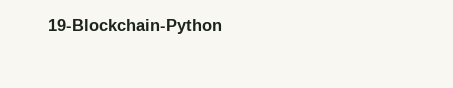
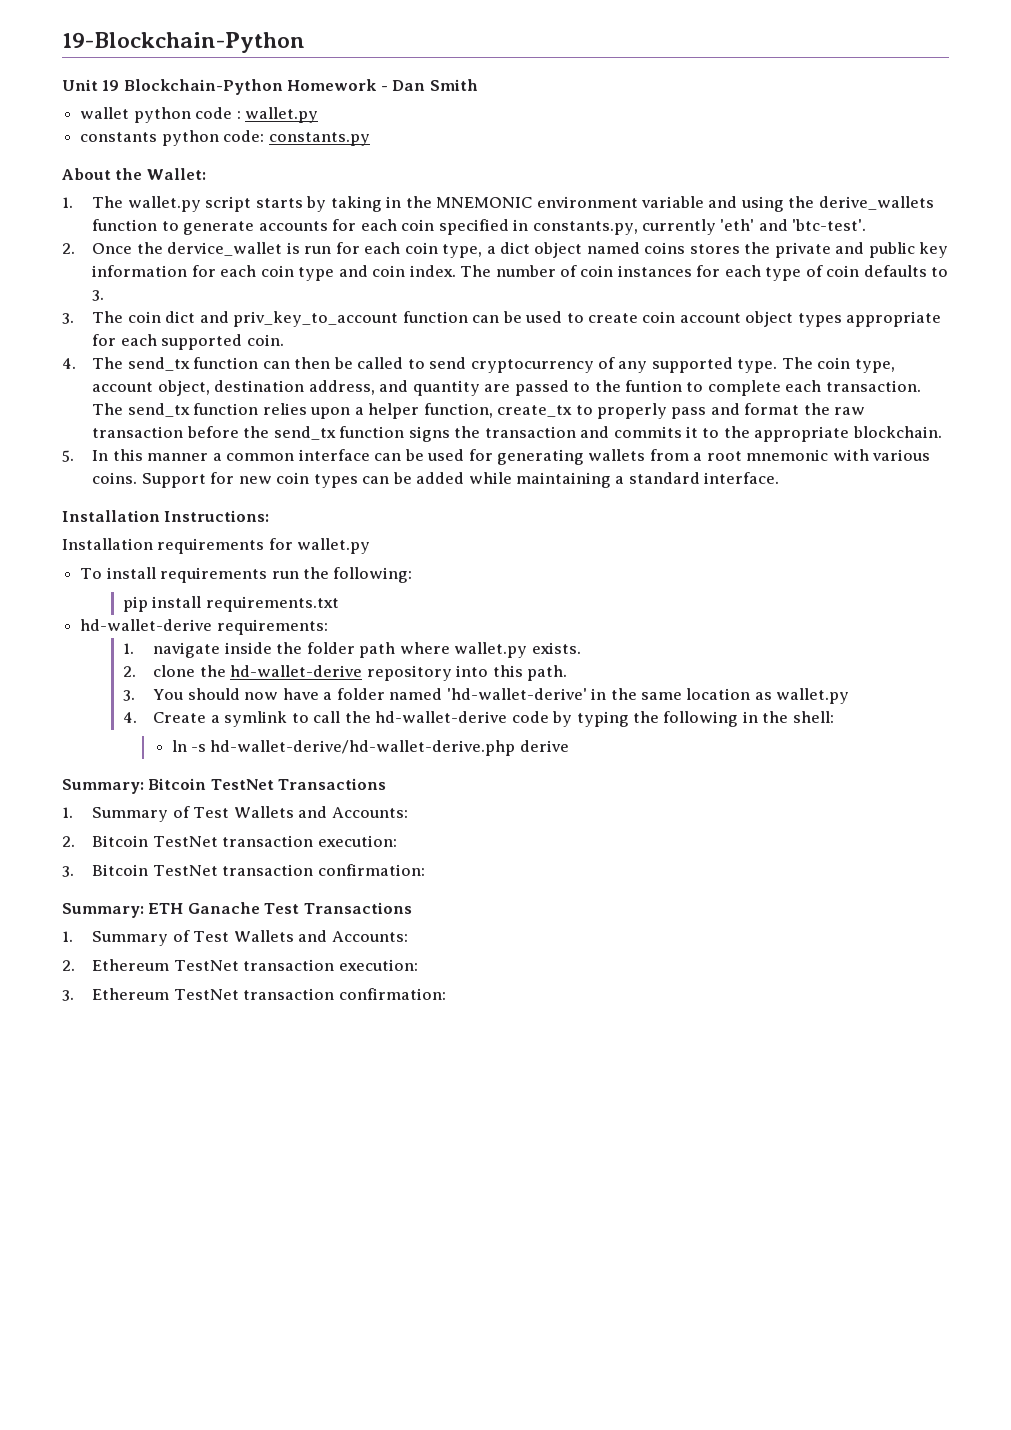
+ Unit 19 Blockchain-Python Homework - Dan Smith
+ wallet python code : wallet.py
+ constants python code: constants.py
+ About the Wallet:
+ 1. The wallet.py script starts by taking in the MNEMONIC environment variable and using the derive_wallets function to generate accounts for each coin specified in constants.py, currently 'eth' and 'btc-test'.
+ 2. Once the dervice_wallet is run for each coin type, a dict object named coins stores the private and public key information for each coin type and coin index. The number of coin instances for each type of coin defaults to 3.
+ 3. The coin dict and priv_key_to_account function can be used to create coin account object types appropriate for each supported coin.
+ 4. The send_tx function can then be called to send cryptocurrency of any supported type. The coin type, account object, destination address, and quantity are passed to the funtion to complete each transaction. The send_tx function relies upon a helper function, create_tx to properly pass and format the raw transaction before the send_tx function signs the transaction and commits it to the appropriate blockchain.
+ 5. In this manner a common interface can be used for generating wallets from a root mnemonic with various coins. Support for new coin types can be added while maintaining a standard interface.
+ Installation Instructions:
+ Installation requirements for wallet.py
+ To install requirements run the following:
+ pip install requirements.txt
+ hd-wallet-derive requirements:
+ 1. navigate inside the folder path where wallet.py exists.
+ 2. clone the hd-wallet-derive repository into this path.
+ 3. You should now have a folder named 'hd-wallet-derive' in the same location as wallet.py
+ 4. Create a symlink to call the hd-wallet-derive code by typing the following in the shell:
+ ln -s hd-wallet-derive/hd-wallet-derive.php derive
+ Summary: Bitcoin TestNet Transactions
+ 1. Summary of Test Wallets and Accounts:
+ 2. Bitcoin TestNet transaction execution:
+ 3. Bitcoin TestNet transaction confirmation:
+ Summary: ETH Ganache Test Transactions
+ 1. Summary of Test Wallets and Accounts:
+ 2. Ethereum TestNet transaction execution:
+ 3. Ethereum TestNet transaction confirmation:

